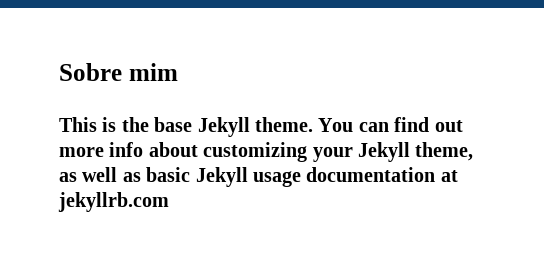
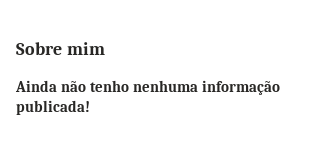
- This is the base Jekyll theme. You can find out more info about customizing your Jekyll theme, as well as basic Jekyll usage documentation at jekyllrb.com
+ Ainda não tenho nenhuma informação publicada!

